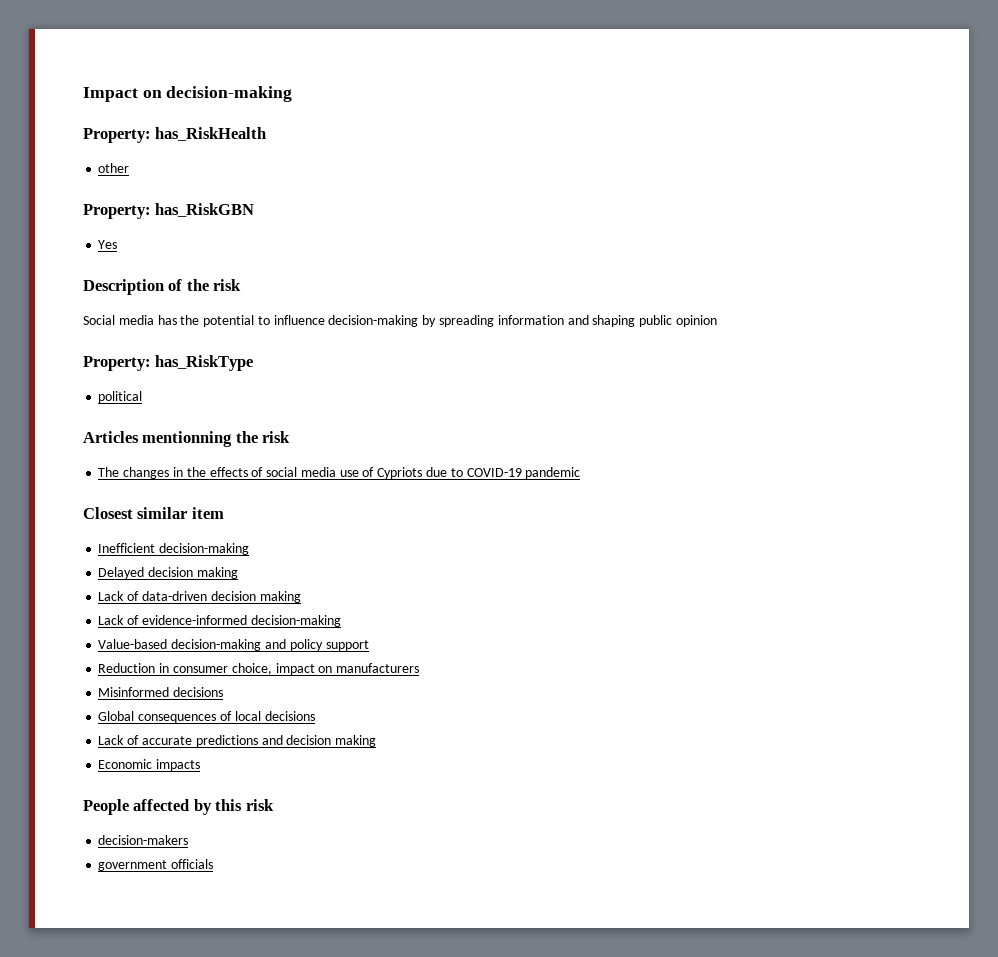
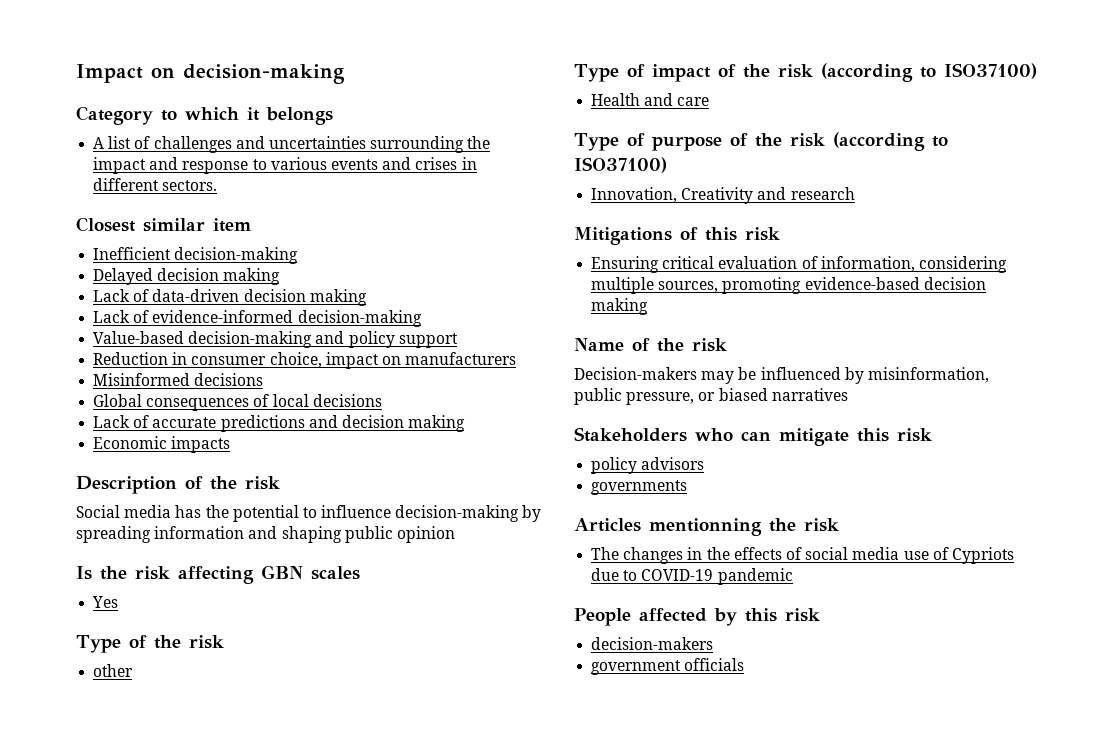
- Property: has_RiskHealth
- other
- Property: has_RiskGBN
- Yes
- Description of the risk
- Social media has the potential to influence decision-making by spreading information and shaping public opinion
- Property: has_RiskType
- political
- Articles mentionning the risk
- The changes in the effects of social media use of Cypriots due to COVID-19 pandemic
+ Category to which it belongs
+ A list of challenges and uncertainties surrounding the impact and response to various events and crises in different sectors.
+ Description of the risk
+ Social media has the potential to influence decision-making by spreading information and shaping public opinion
+ Is the risk affecting GBN scales
+ Yes
+ Type of the risk
+ other
+ Type of impact of the risk (according to ISO37100)
+ Health and care
+ Type of purpose of the risk (according to ISO37100)
+ Innovation, Creativity and research
+ Mitigations of this risk
+ Ensuring critical evaluation of information, considering multiple sources, promoting evidence-based decision making
+ Name of the risk
+ Decision-makers may be influenced by misinformation, public pressure, or biased narratives
+ Stakeholders who can mitigate this risk
+ policy advisors
+ governments
+ Articles mentionning the risk
+ The changes in the effects of social media use of Cypriots due to COVID-19 pandemic

